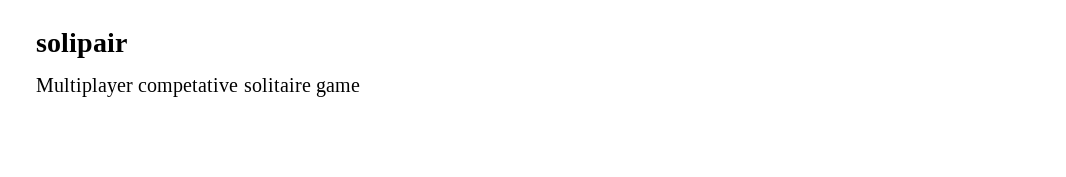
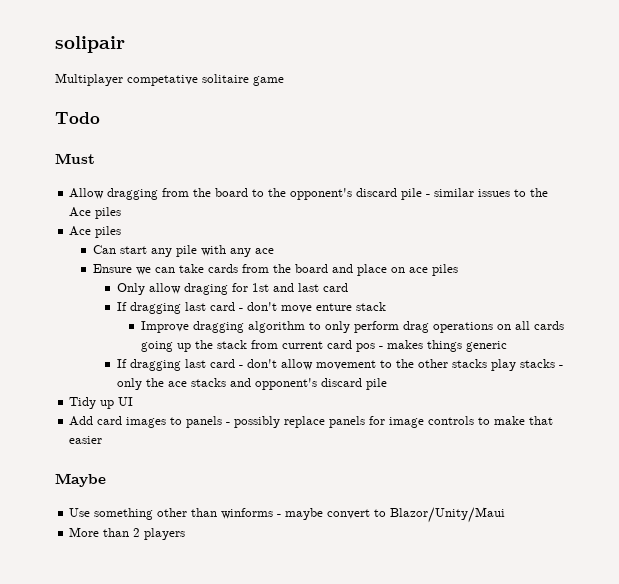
+ Todo
+ Must
+ Allow dragging from the board to the opponent's discard pile - similar issues to the Ace piles
+ Ace piles
+ Can start any pile with any ace
+ Ensure we can take cards from the board and place on ace piles
+ Only allow draging for 1st and last card
+ If dragging last card - don't move enture stack
+ Improve dragging algorithm to only perform drag operations on all cards going up the stack from current card pos - makes things generic
+ If dragging last card - don't allow movement to the other stacks play stacks - only the ace stacks and opponent's discard pile
+ Tidy up UI
+ Add card images to panels - possibly replace panels for image controls to make that easier
+ Maybe
+ Use something other than winforms - maybe convert to Blazor/Unity/Maui
+ More than 2 players

